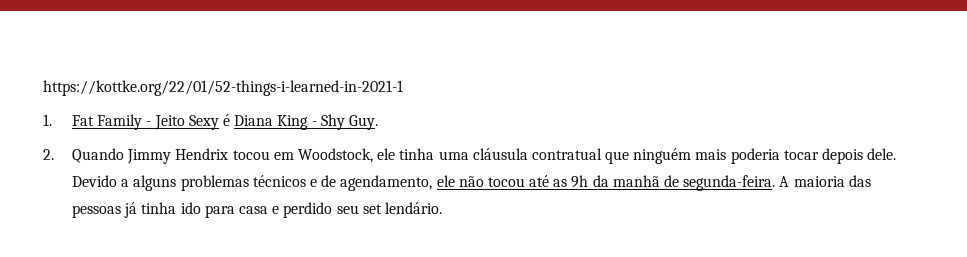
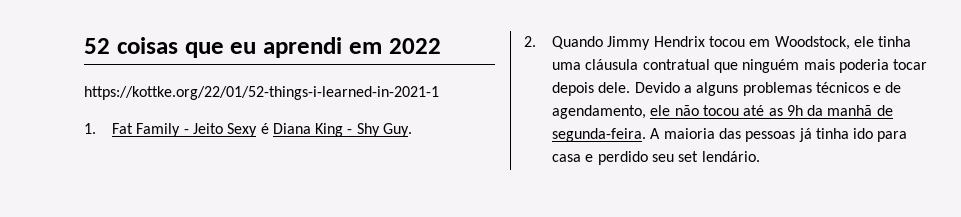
+ 52 coisas que eu aprendi em 2022

